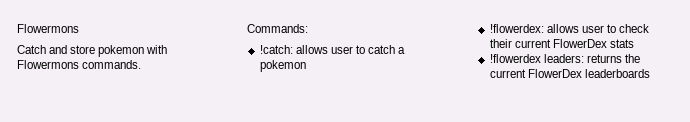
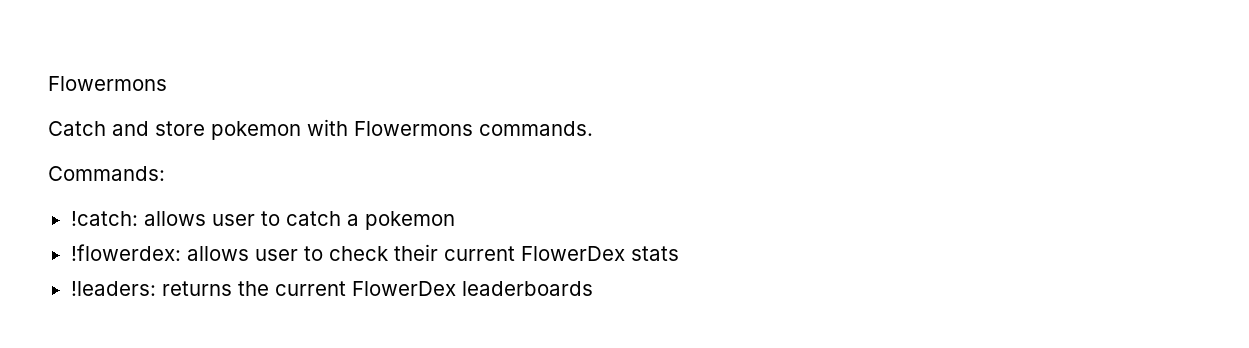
- !flowerdex leaders: returns the current FlowerDex leaderboards
+ !leaders: returns the current FlowerDex leaderboards

